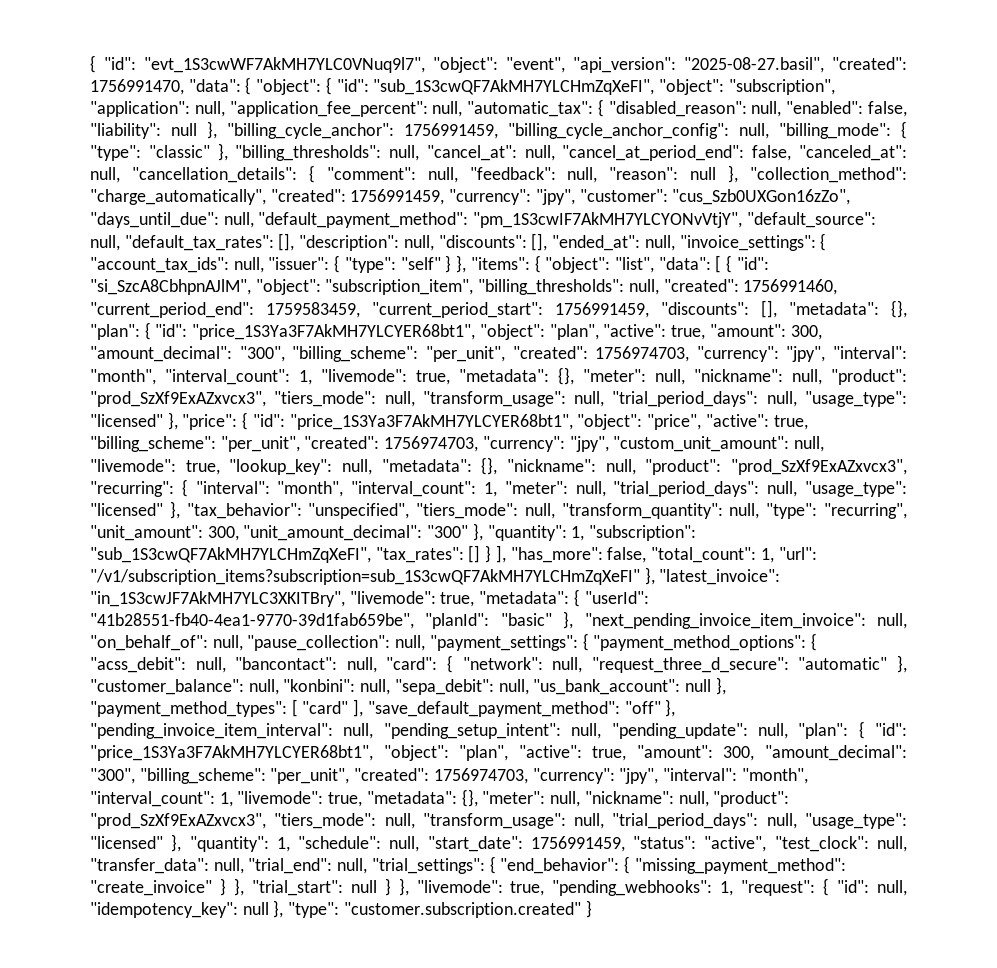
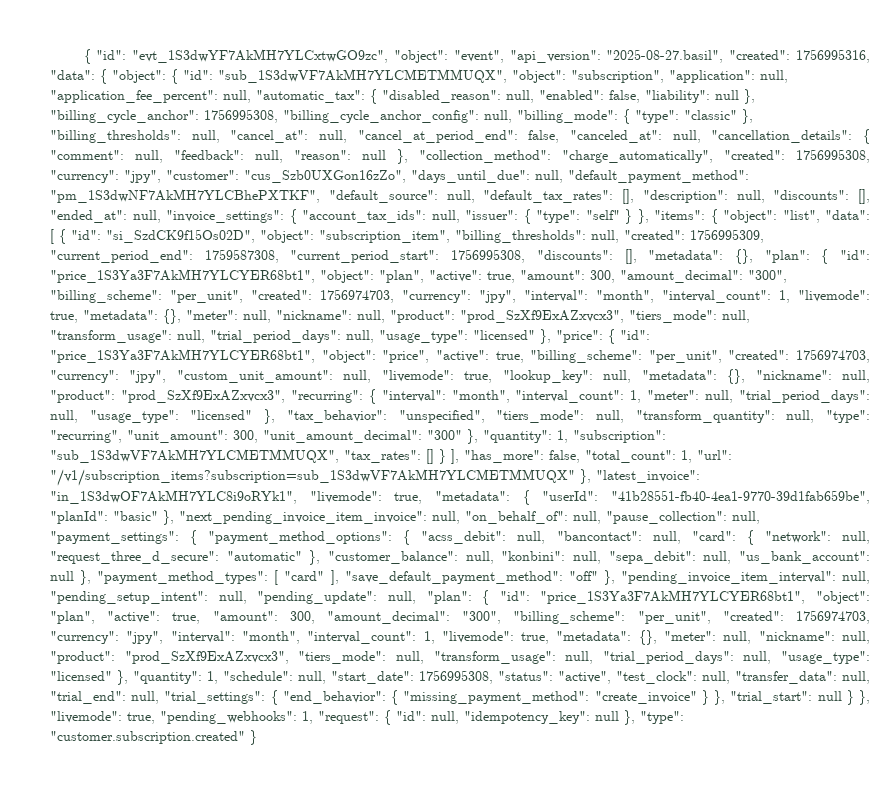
- { "id": "evt_1S3cwWF7AkMH7YLC0VNuq9l7", "object":
+ { "id": "evt_1S3dwYF7AkMH7YLCxtwGO9zc", "object":
- 1756991470, "data":
+ 1756995316, "data":
- "sub_1S3cwQF7AkMH7YLCHmZqXeFI", "object":
+ "sub_1S3dwVF7AkMH7YLCMETMMUQX", "object":
- 1756991459, "billing_cycle_anchor_config":
+ 1756995308, "billing_cycle_anchor_config":
- 1756991459, "currency":
+ 1756995308, "currency":
- "pm_1S3cwIF7AkMH7YLCYONvVtjY", "default_source":
+ "pm_1S3dwNF7AkMH7YLCBhePXTKF", "default_source":
- "si_SzcA8CbhpnAJlM", "object":
+ "si_SzdCK9f15Os02D", "object":
- 1756991460, "current_period_end": 1759583459, "current_period_start": 1756991459, "discounts":
+ 1756995309, "current_period_end": 1759587308, "current_period_start": 1756995308, "discounts":
- "sub_1S3cwQF7AkMH7YLCHmZqXeFI", "tax_rates":
+ "sub_1S3dwVF7AkMH7YLCMETMMUQX", "tax_rates":
- "/v1/subscription_items?subscription=sub_1S3cwQF7AkMH7YLCHmZqXeFI" }, "latest_invoice":
+ "/v1/subscription_items?subscription=sub_1S3dwVF7AkMH7YLCMETMMUQX" }, "latest_invoice":
- "in_1S3cwJF7AkMH7YLC3XKITBry", "livemode":
+ "in_1S3dwOF7AkMH7YLC8i9oRYk1", "livemode":
- 1756991459, "status":
+ 1756995308, "status":

